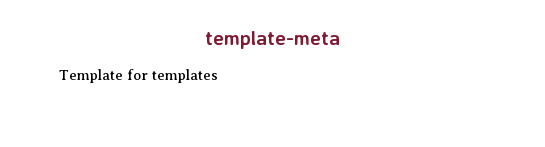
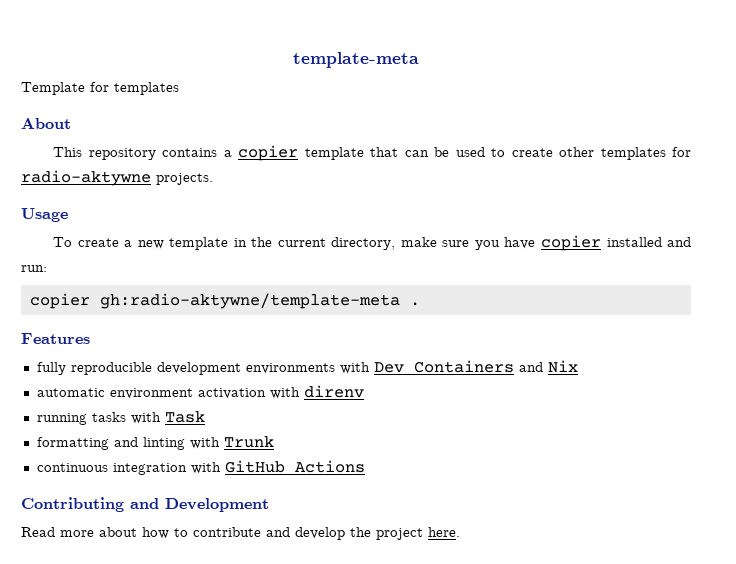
+ About
+ This repository contains a copier template that can be used to create other templates for radio-aktywne projects.
+ Usage
+ To create a new template in the current directory, make sure you have copier installed and run:
+ copier gh:radio-aktywne/template-meta .
+ Features
+ fully reproducible development environments with Dev Containers and Nix
+ automatic environment activation with direnv
+ running tasks with Task
+ formatting and linting with Trunk
+ continuous integration with GitHub Actions
+ Contributing and Development
+ Read more about how to contribute and develop the project here.

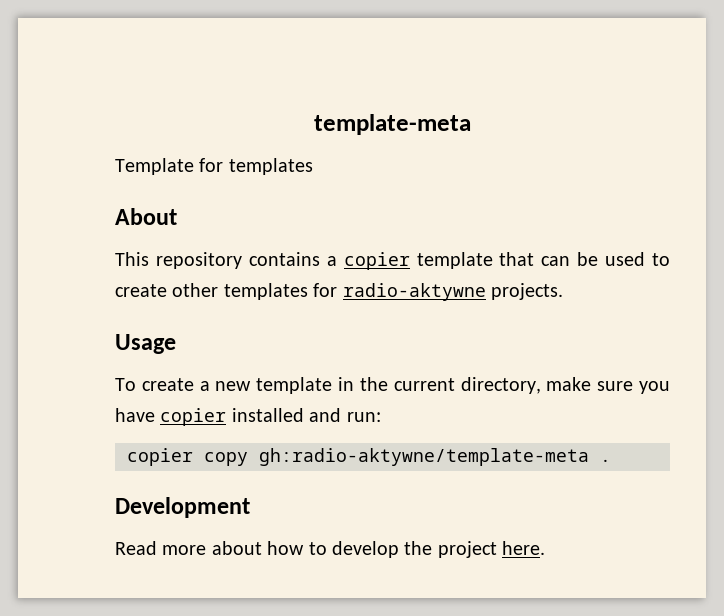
- copier gh:radio-aktywne/template-meta .
+ copier copy gh:radio-aktywne/template-meta .
- Features
- fully reproducible development environments with Dev Containers and Nix
- automatic environment activation with direnv
- running tasks with Task
- formatting and linting with Trunk
- continuous integration with GitHub Actions
- Contributing and Development
+ Development
- Read more about how to contribute and develop the project here.
+ Read more about how to develop the project here.

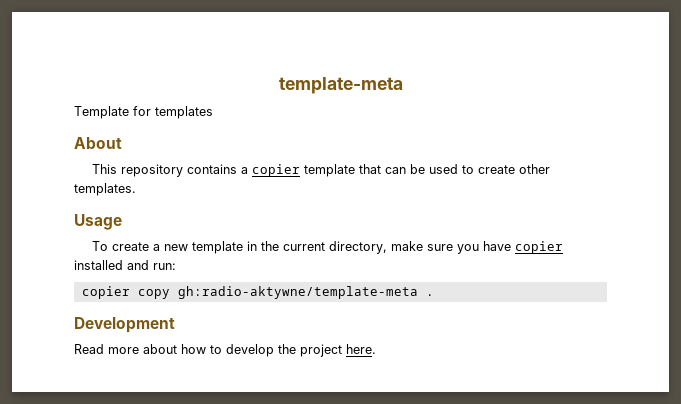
- This repository contains a copier template that can be used to create other templates for radio-aktywne projects.
+ This repository contains a copier template that can be used to create other templates.

